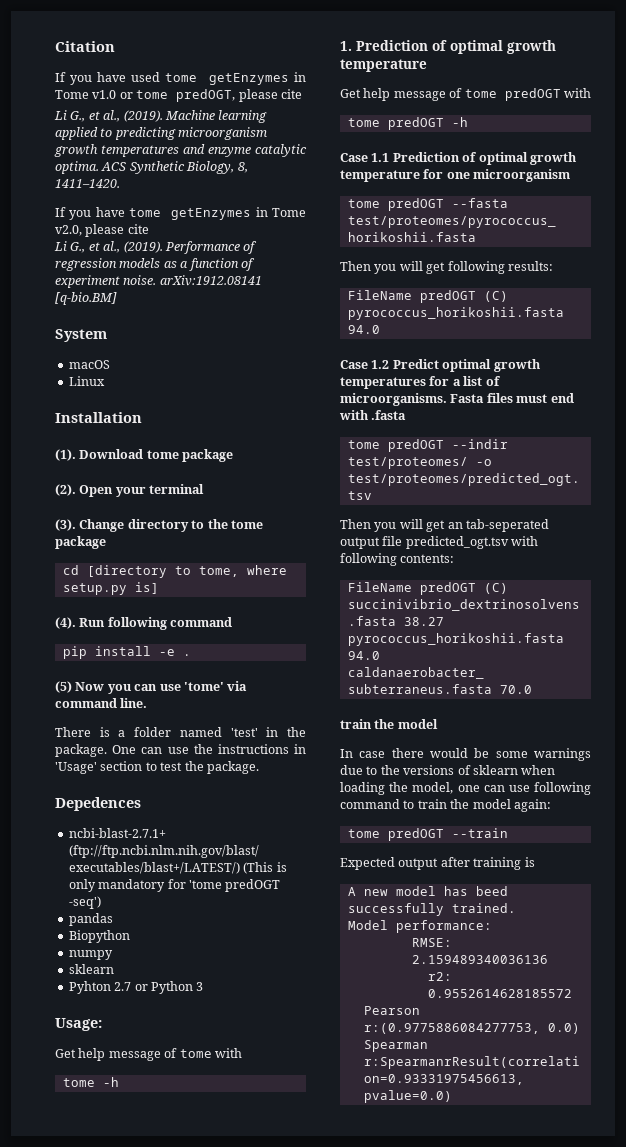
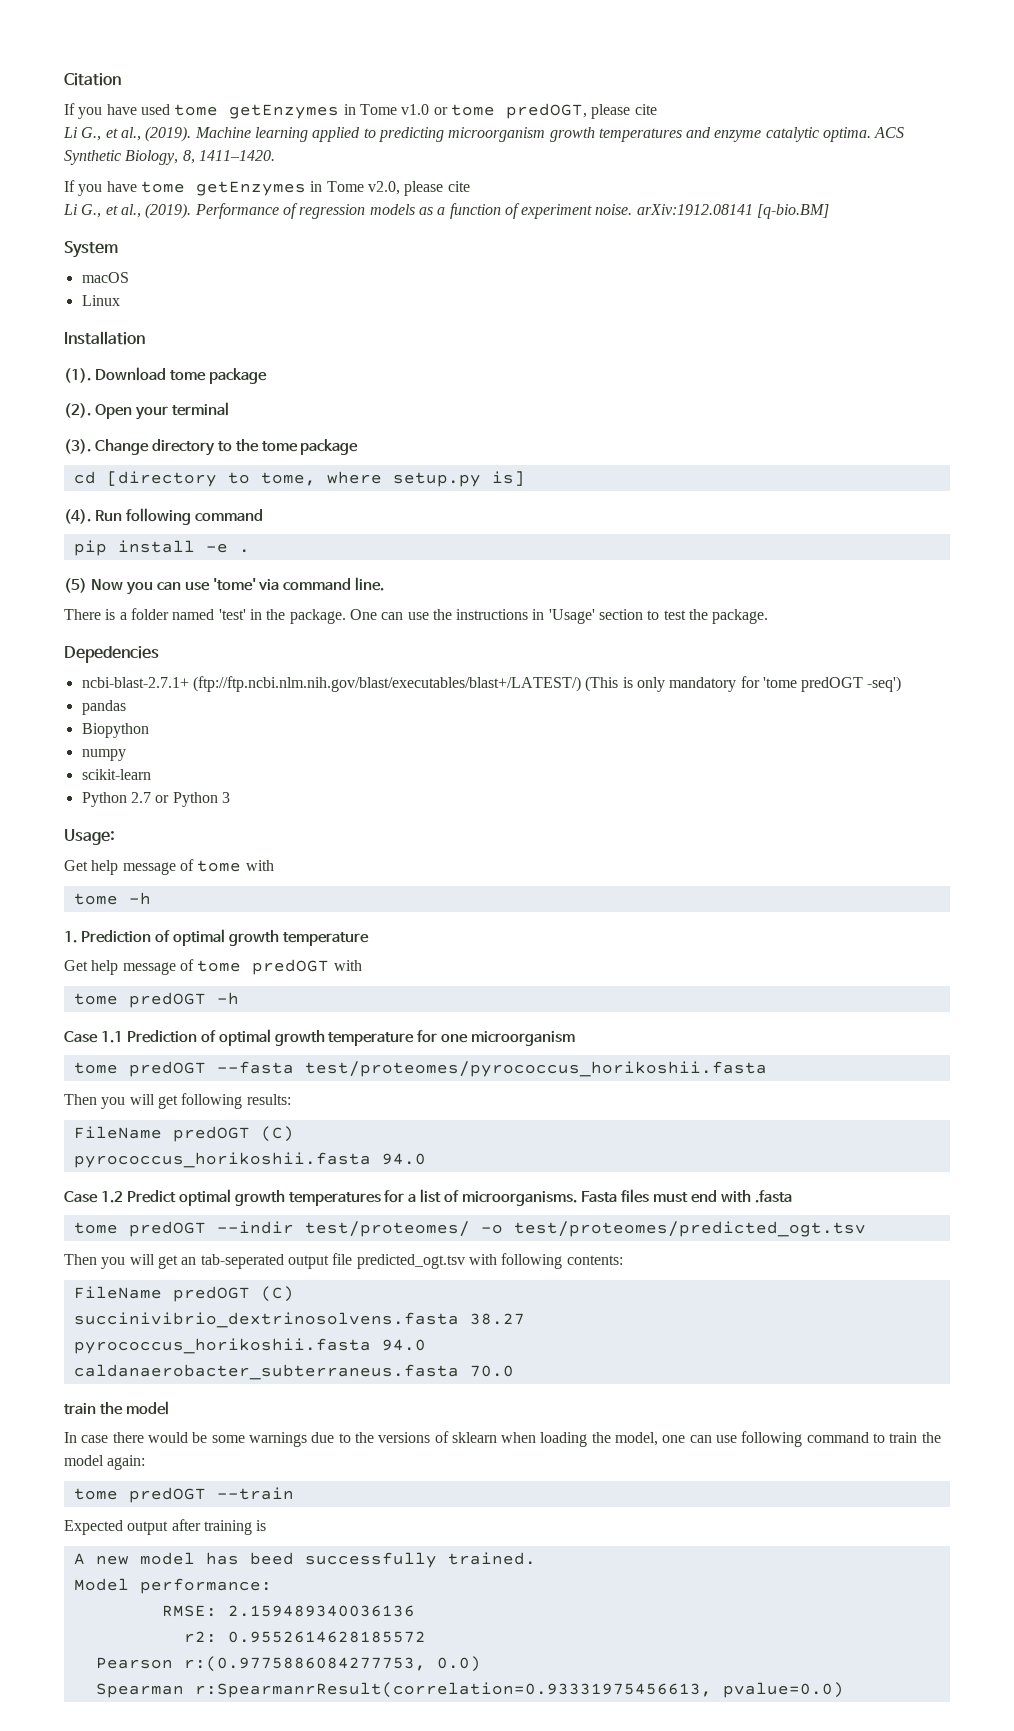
- Depedences
+ Depedencies
  numpy
- sklearn
- Pyhton 2.7 or Python 3
+ scikit-learn
+ Python 2.7 or Python 3

